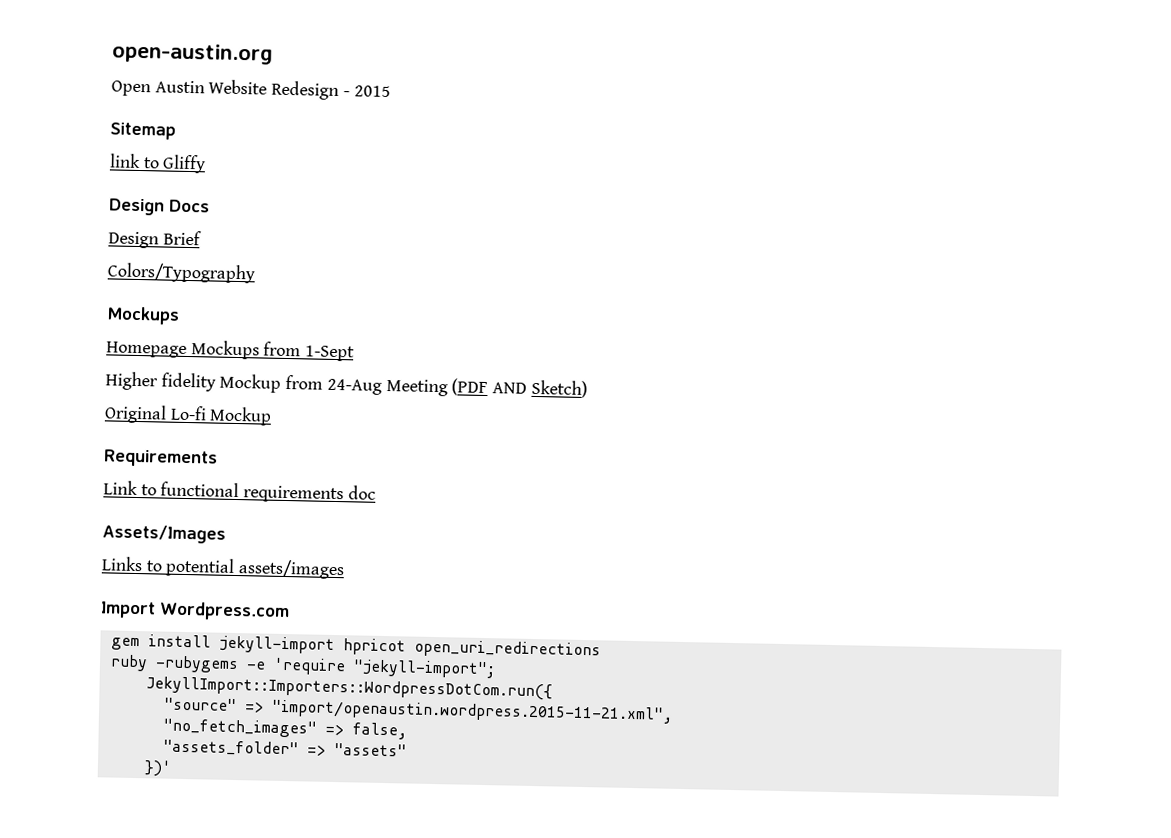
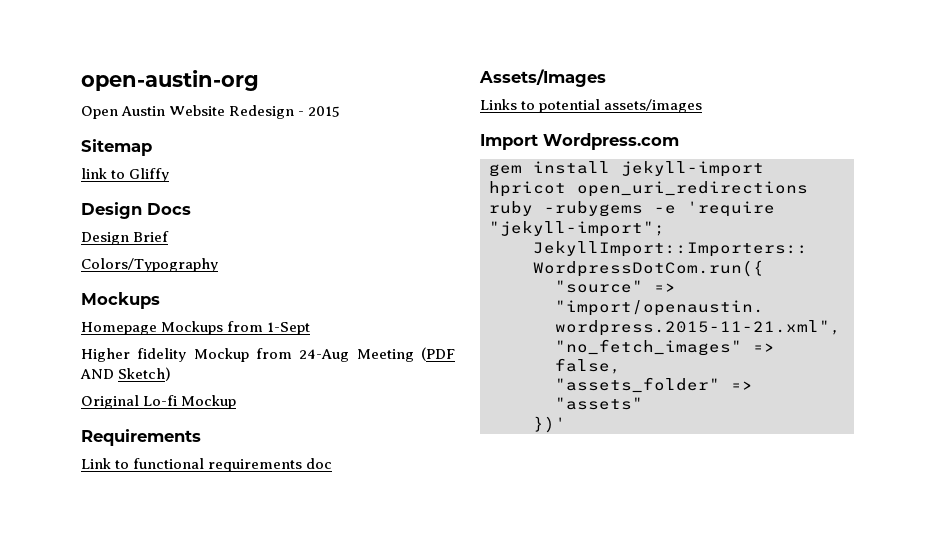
- open-austin.org
+ open-austin-org

